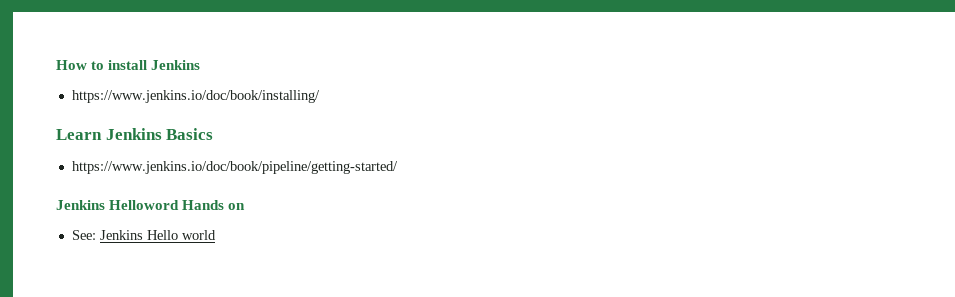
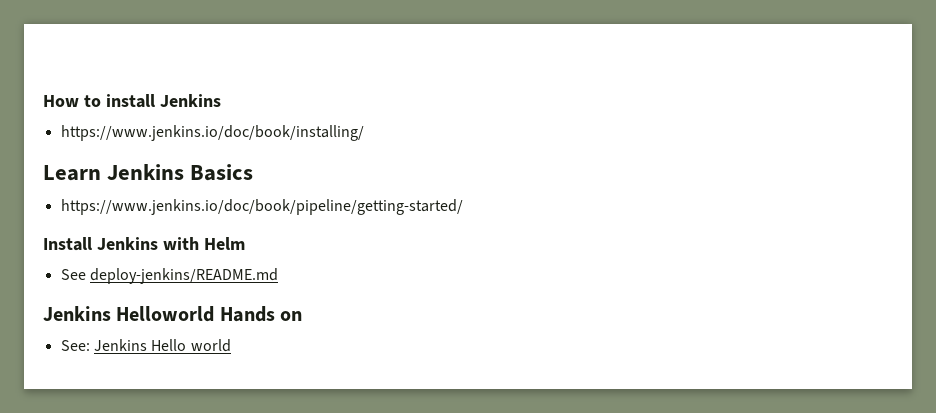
- Jenkins Helloword Hands on
+ Install Jenkins with Helm
+ See deploy-jenkins/README.md
+ Jenkins Helloworld Hands on

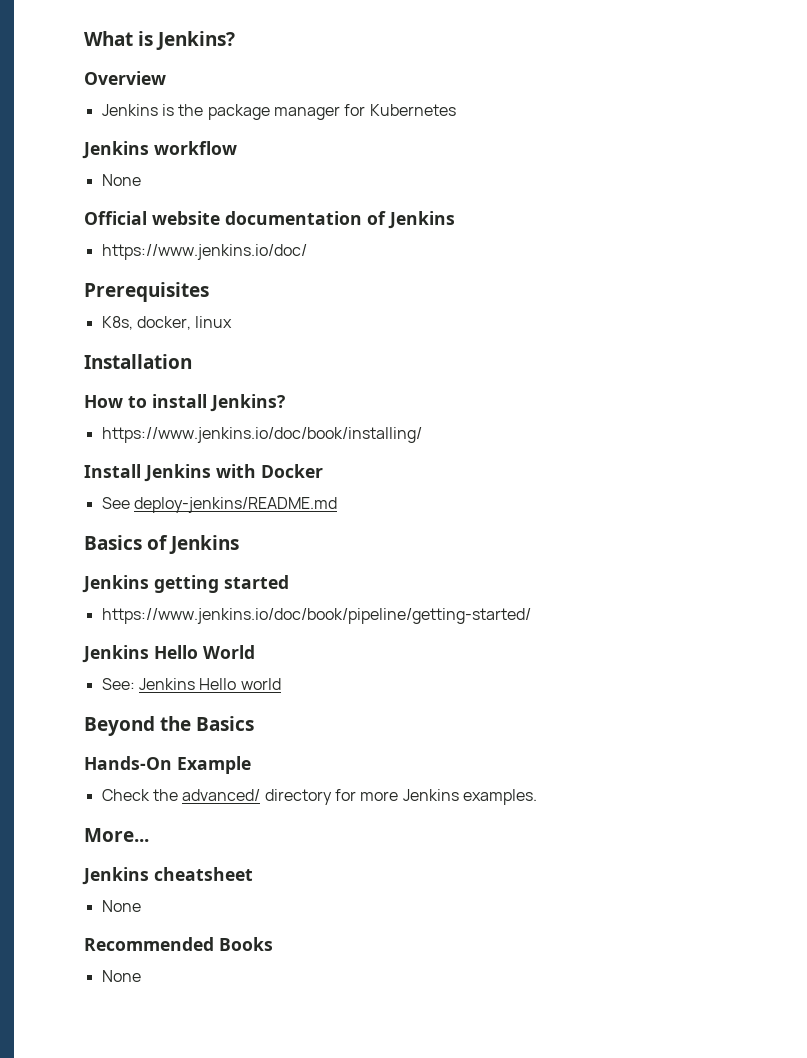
+ What is Jenkins?
+ Overview
+ Jenkins is the package manager for Kubernetes
+ Jenkins workflow
+ None
+ Official website documentation of Jenkins
+ https://www.jenkins.io/doc/
+ Prerequisites
+ K8s, docker, linux
+ Installation
- How to install Jenkins
+ How to install Jenkins?
- Learn Jenkins Basics
- https://www.jenkins.io/doc/book/pipeline/getting-started/
- Install Jenkins with Helm
+ Install Jenkins with Docker
- Jenkins Helloworld Hands on
+ Basics of Jenkins
+ Jenkins getting started
+ https://www.jenkins.io/doc/book/pipeline/getting-started/
+ Jenkins Hello World
  See: Jenkins Hello world
+ Beyond the Basics
+ Hands-On Example
+ Check the advanced/ directory for more Jenkins examples.
+ More...
+ Jenkins cheatsheet
+ None
+ Recommended Books
+ None

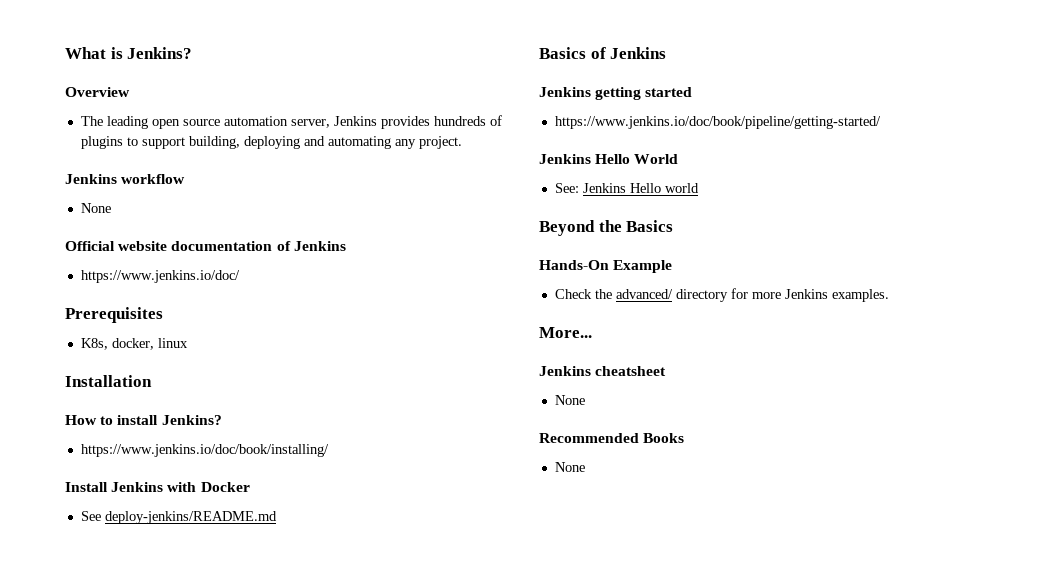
- Jenkins is the package manager for Kubernetes
+ The leading open source automation server, Jenkins provides hundreds of plugins to support building, deploying and automating any project.

